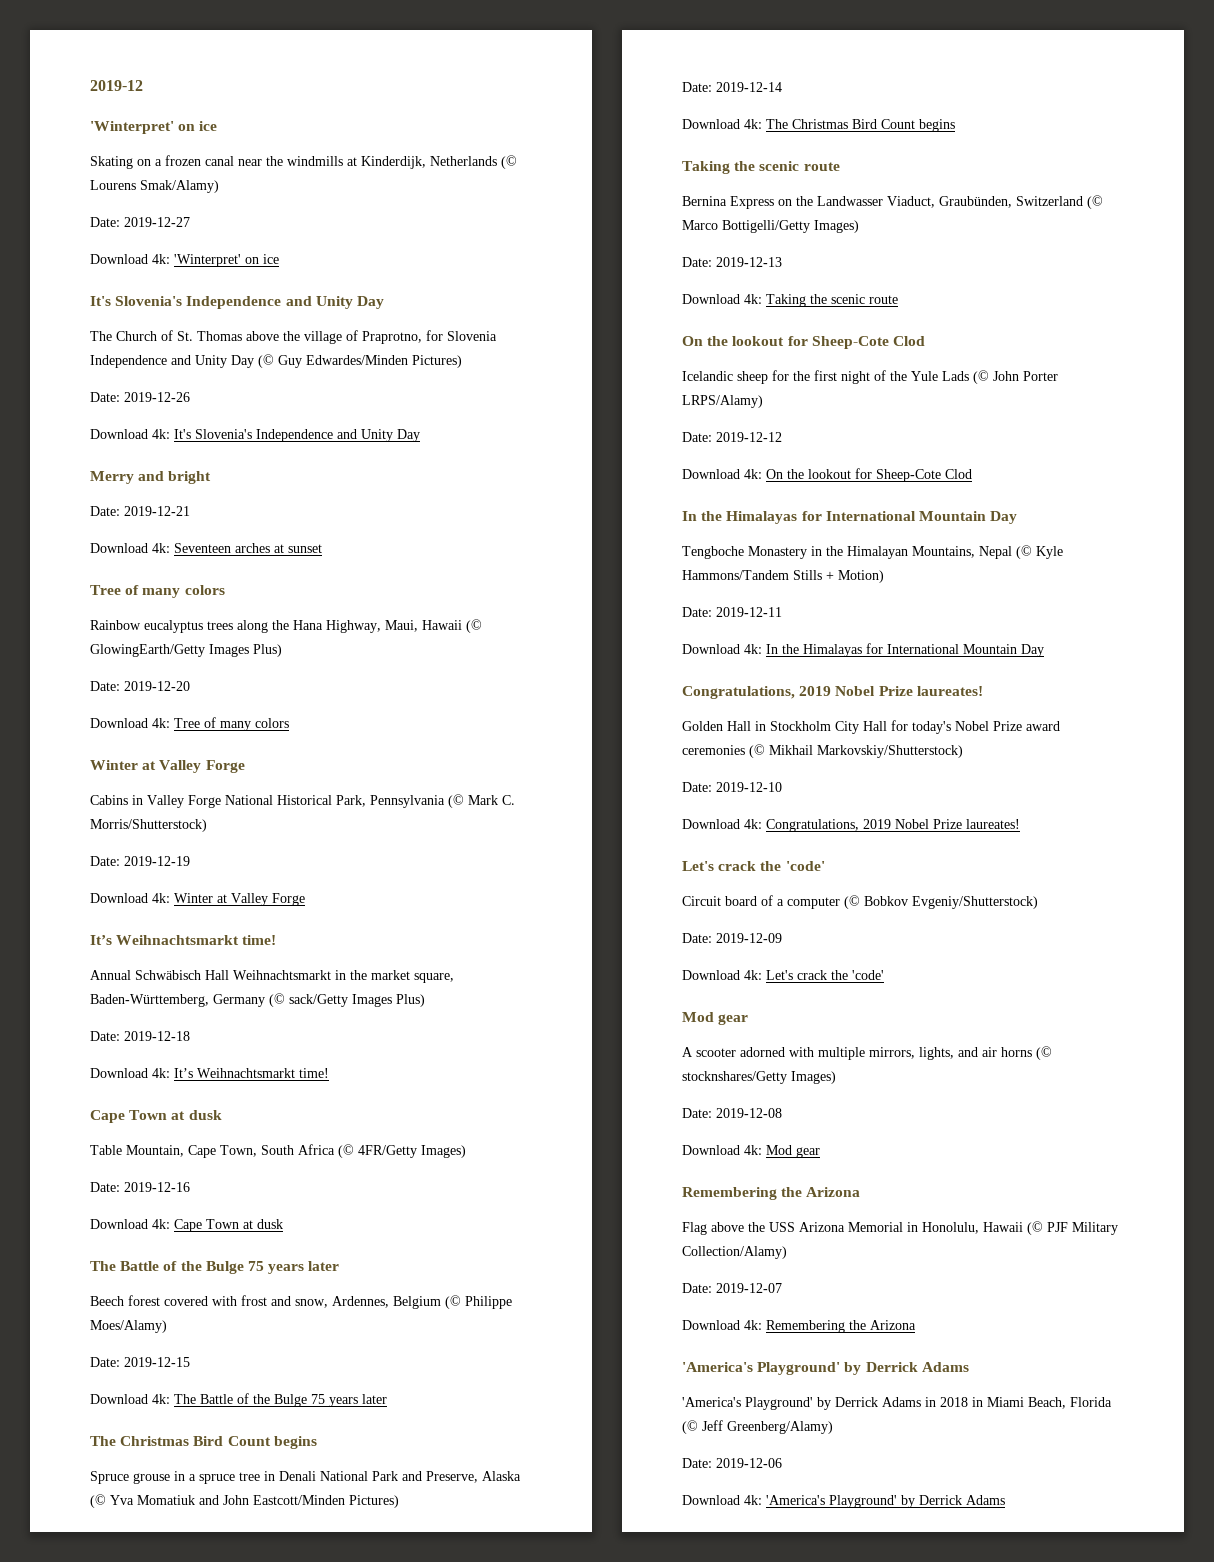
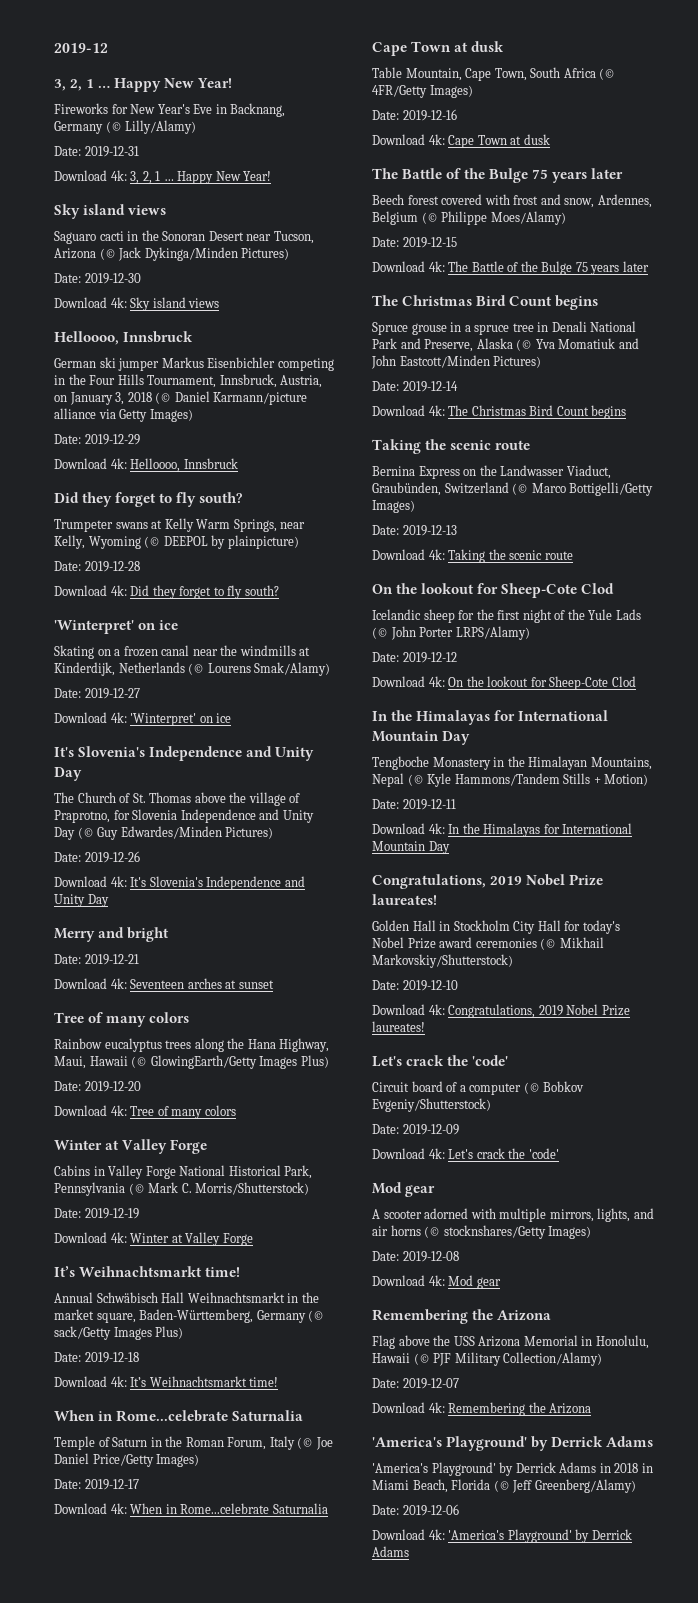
  2019-12
+ 3, 2, 1 … Happy New Year!
+ Fireworks for New Year's Eve in Backnang, Germany (© Lilly/Alamy)
+ Date: 2019-12-31
+ Download 4k: 3, 2, 1 … Happy New Year!
+ Sky island views
+ Saguaro cacti in the Sonoran Desert near Tucson, Arizona (© Jack Dykinga/Minden Pictures)
+ Date: 2019-12-30
+ Download 4k: Sky island views
+ Helloooo, Innsbruck
+ German ski jumper Markus Eisenbichler competing in the Four Hills Tournament, Innsbruck, Austria, on January 3, 2018 (© Daniel Karmann/picture alliance via Getty Images)
+ Date: 2019-12-29
+ Download 4k: Helloooo, Innsbruck
+ Did they forget to fly south?
+ Trumpeter swans at Kelly Warm Springs, near Kelly, Wyoming (© DEEPOL by plainpicture)
+ Date: 2019-12-28
+ Download 4k: Did they forget to fly south?
  Download 4k: It’s Weihnachtsmarkt time!
+ When in Rome...celebrate Saturnalia
+ Temple of Saturn in the Roman Forum, Italy (© Joe Daniel Price/Getty Images)
+ Date: 2019-12-17
+ Download 4k: When in Rome...celebrate Saturnalia

